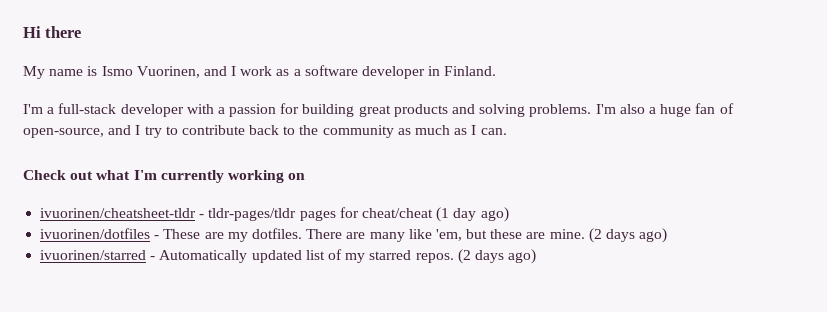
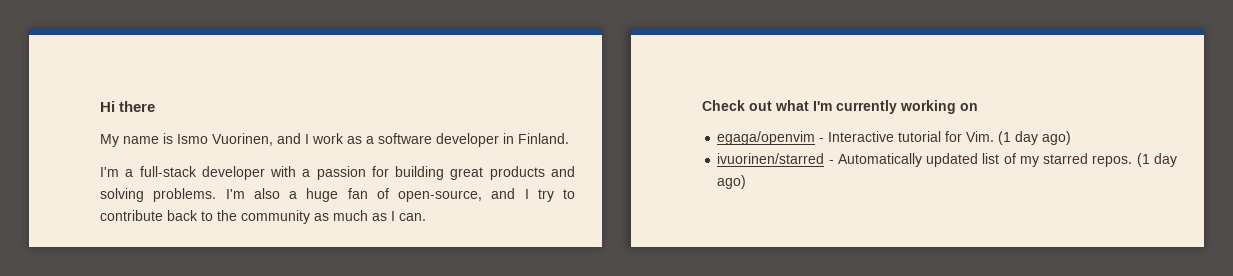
- ivuorinen/cheatsheet-tldr - tldr-pages/tldr pages for cheat/cheat (1 day ago)
- ivuorinen/dotfiles - These are my dotfiles. There are many like 'em, but these are mine. (2 days ago)
+ egaga/openvim - Interactive tutorial for Vim. (1 day ago)
- ivuorinen/starred - Automatically updated list of my starred repos. (2 days ago)
+ ivuorinen/starred - Automatically updated list of my starred repos. (1 day ago)

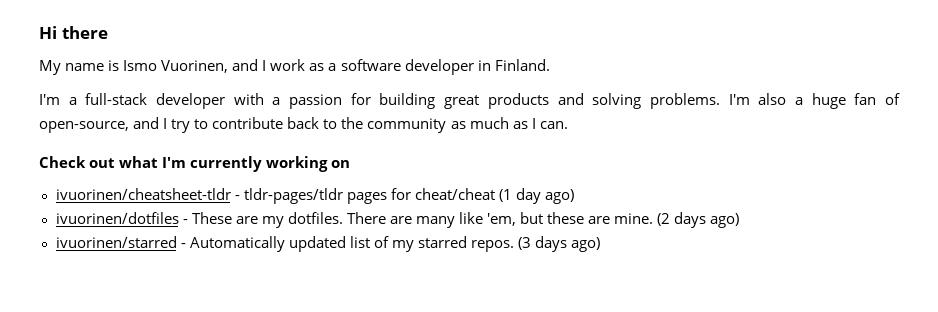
- egaga/openvim - Interactive tutorial for Vim. (1 day ago)
+ ivuorinen/cheatsheet-tldr - tldr-pages/tldr pages for cheat/cheat (1 day ago)
+ ivuorinen/dotfiles - These are my dotfiles. There are many like 'em, but these are mine. (2 days ago)
- ivuorinen/starred - Automatically updated list of my starred repos. (1 day ago)
+ ivuorinen/starred - Automatically updated list of my starred repos. (3 days ago)

